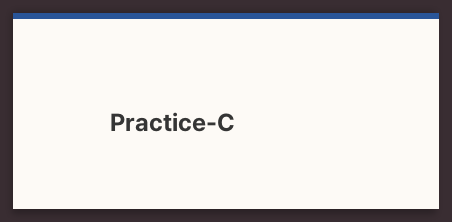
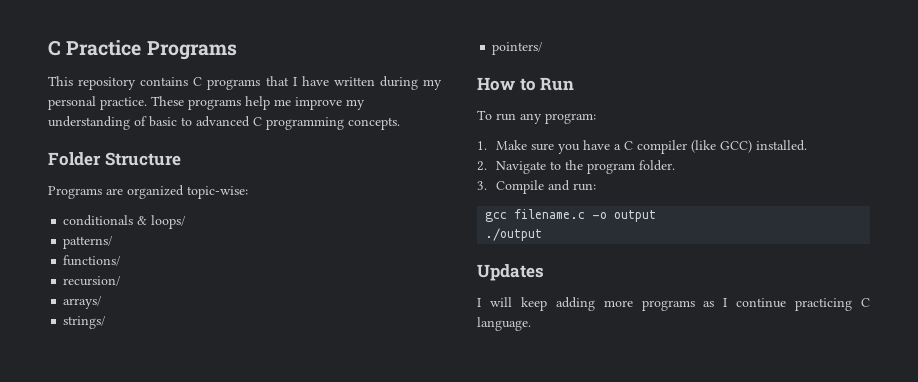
- Practice-C
+ C Practice Programs
+ This repository contains C programs that I have written during my personal practice. These programs help me improve my understanding of basic to advanced C programming concepts.
+ Folder Structure
+ Programs are organized topic-wise:
+ conditionals & loops/
+ patterns/
+ functions/
+ recursion/
+ arrays/
+ strings/
+ pointers/
+ How to Run
+ To run any program:
+ 1. Make sure you have a C compiler (like GCC) installed.
+ 2. Navigate to the program folder.
+ 3. Compile and run:
+ gcc filename.c -o output
+ ./output
+ Updates
+ I will keep adding more programs as I continue practicing C language.

